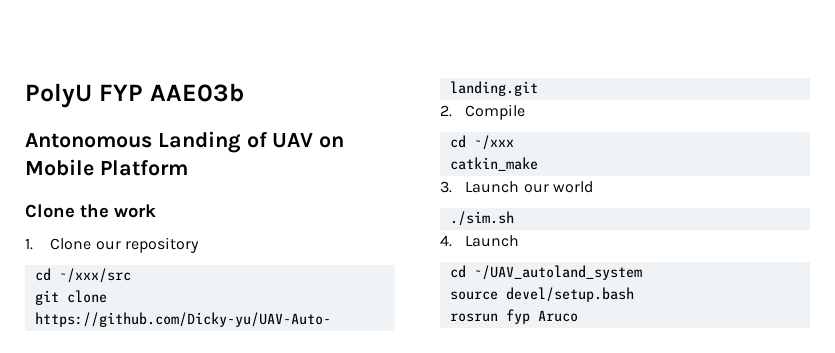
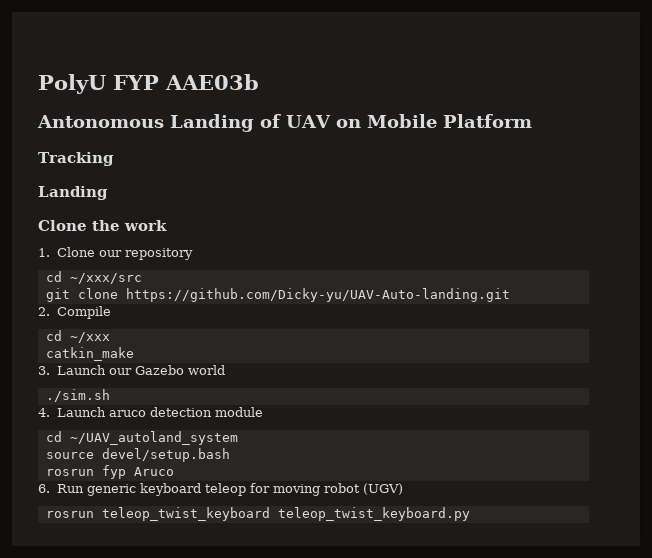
+ Tracking
+ Landing
- 3. Launch our world
+ 3. Launch our Gazebo world
- 4. Launch
+ 4. Launch aruco detection module
+ 6. Run generic keyboard teleop for moving robot (UGV)
+ rosrun teleop_twist_keyboard teleop_twist_keyboard.py

